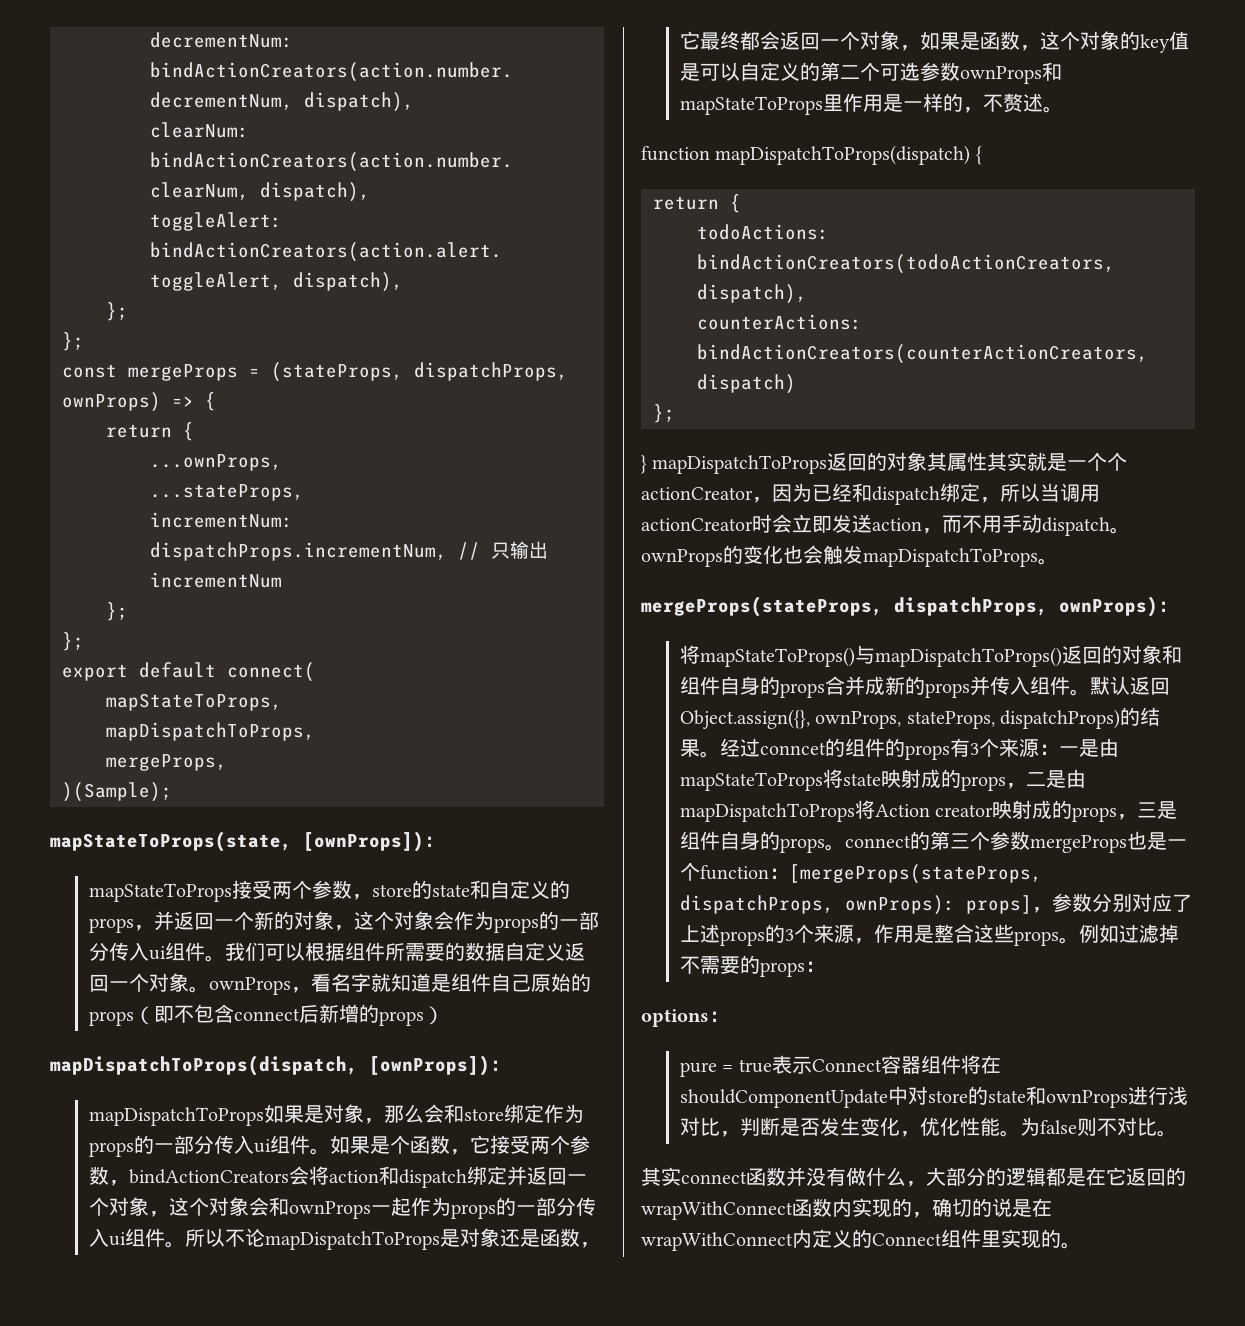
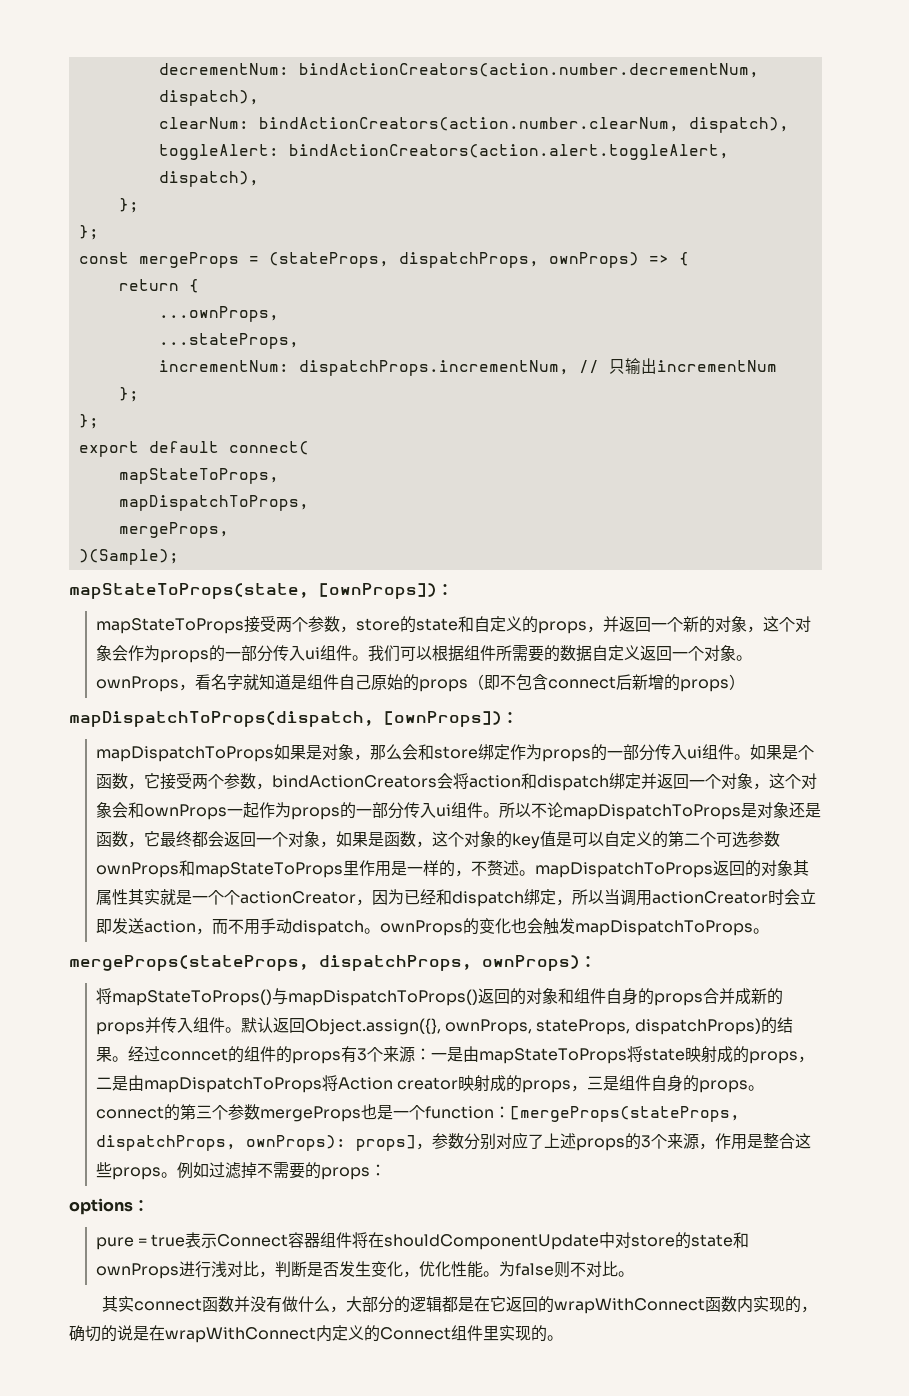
- 所以不论mapDispatchToProps是对象还是函数，它最终都会返回一个对象，如果是函数，这个对象的key值是可以自定义的第二个可选参数ownProps和mapStateToProps里作用是一样的，不赘述。
- function mapDispatchToProps(dispatch) {
- return {
- todoActions: bindActionCreators(todoActionCreators, dispatch),
- counterActions: bindActionCreators(counterActionCreators, dispatch)
- };
- } mapDispatchToProps返回的对象其属性其实就是一个个actionCreator，因为已经和dispatch绑定，所以当调用actionCreator时会立即发送action，而不用手动dispatch。ownProps的变化也会触发mapDispatchToProps。
+ 所以不论mapDispatchToProps是对象还是函数，它最终都会返回一个对象，如果是函数，这个对象的key值是可以自定义的第二个可选参数ownProps和mapStateToProps里作用是一样的，不赘述。mapDispatchToProps返回的对象其属性其实就是一个个actionCreator，因为已经和dispatch绑定，所以当调用actionCreator时会立即发送action，而不用手动dispatch。ownProps的变化也会触发mapDispatchToProps。

